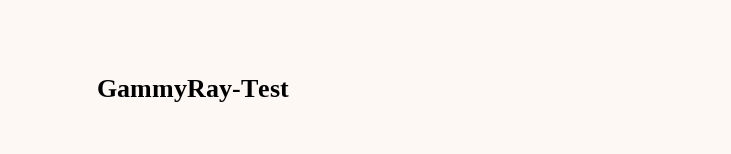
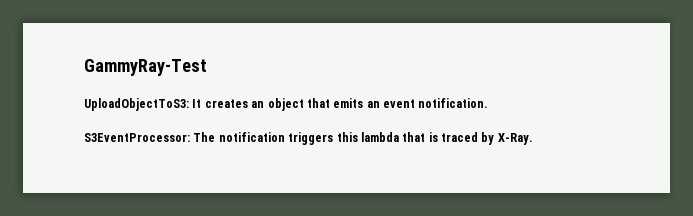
+ UploadObjectToS3: It creates an object that emits an event notification.
+ S3EventProcessor: The notification triggers this lambda that is traced by X-Ray.

